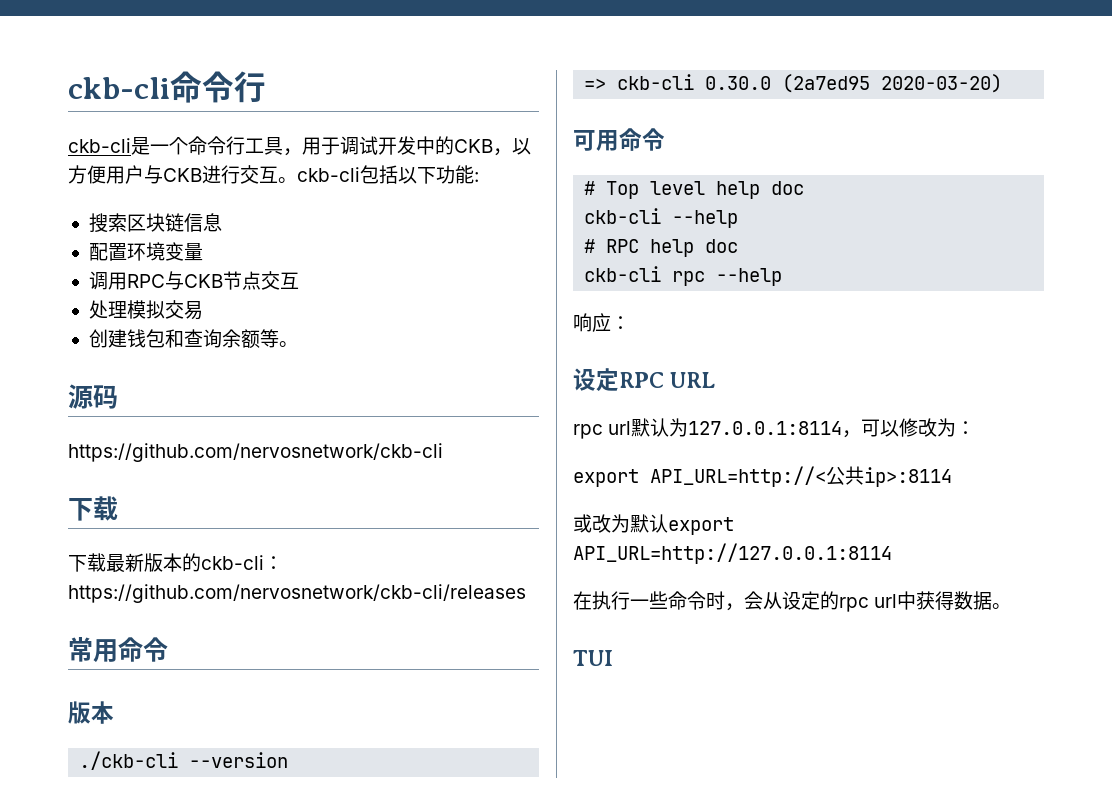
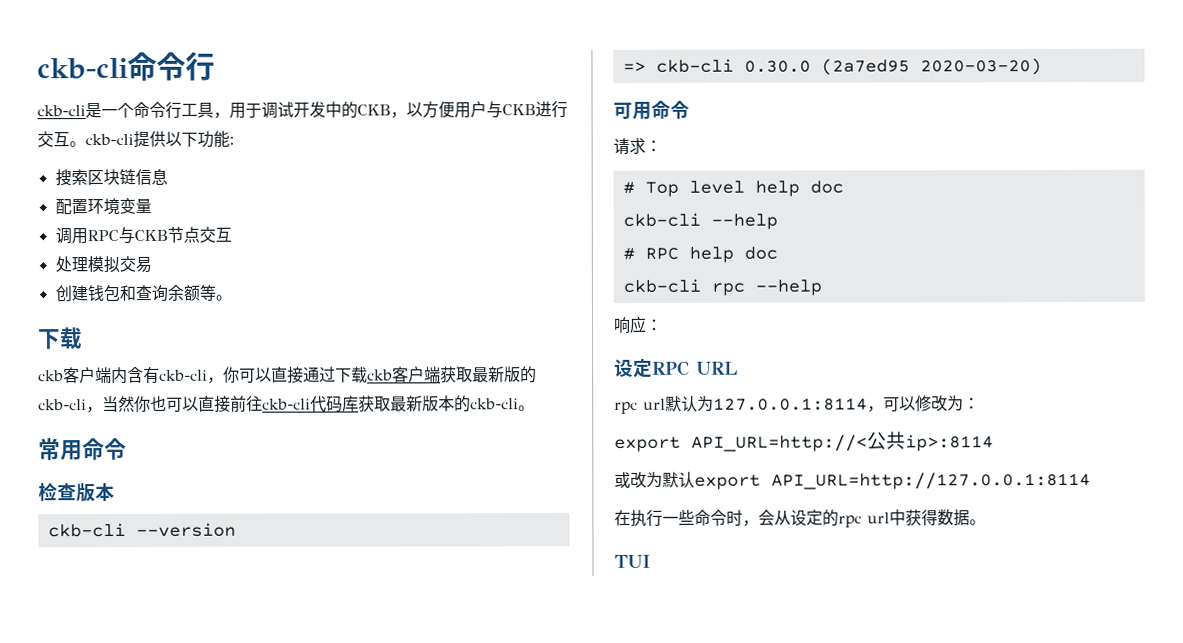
- ckb-cli是一个命令行工具，用于调试开发中的CKB，以方便用户与CKB进行交互。ckb-cli包括以下功能:
+ ckb-cli是一个命令行工具，用于调试开发中的CKB，以方便用户与CKB进行交互。ckb-cli提供以下功能:
- 源码
- https://github.com/nervosnetwork/ckb-cli
- 下载最新版本的ckb-cli：https://github.com/nervosnetwork/ckb-cli/releases
+ ckb客户端内含有ckb-cli，你可以直接通过下载ckb客户端获取最新版的ckb-cli，当然你也可以直接前往ckb-cli代码库获取最新版本的ckb-cli。
  常用命令
- 版本
+ 检查版本
- ./ckb-cli --version
+ ckb-cli --version
+ 请求：

